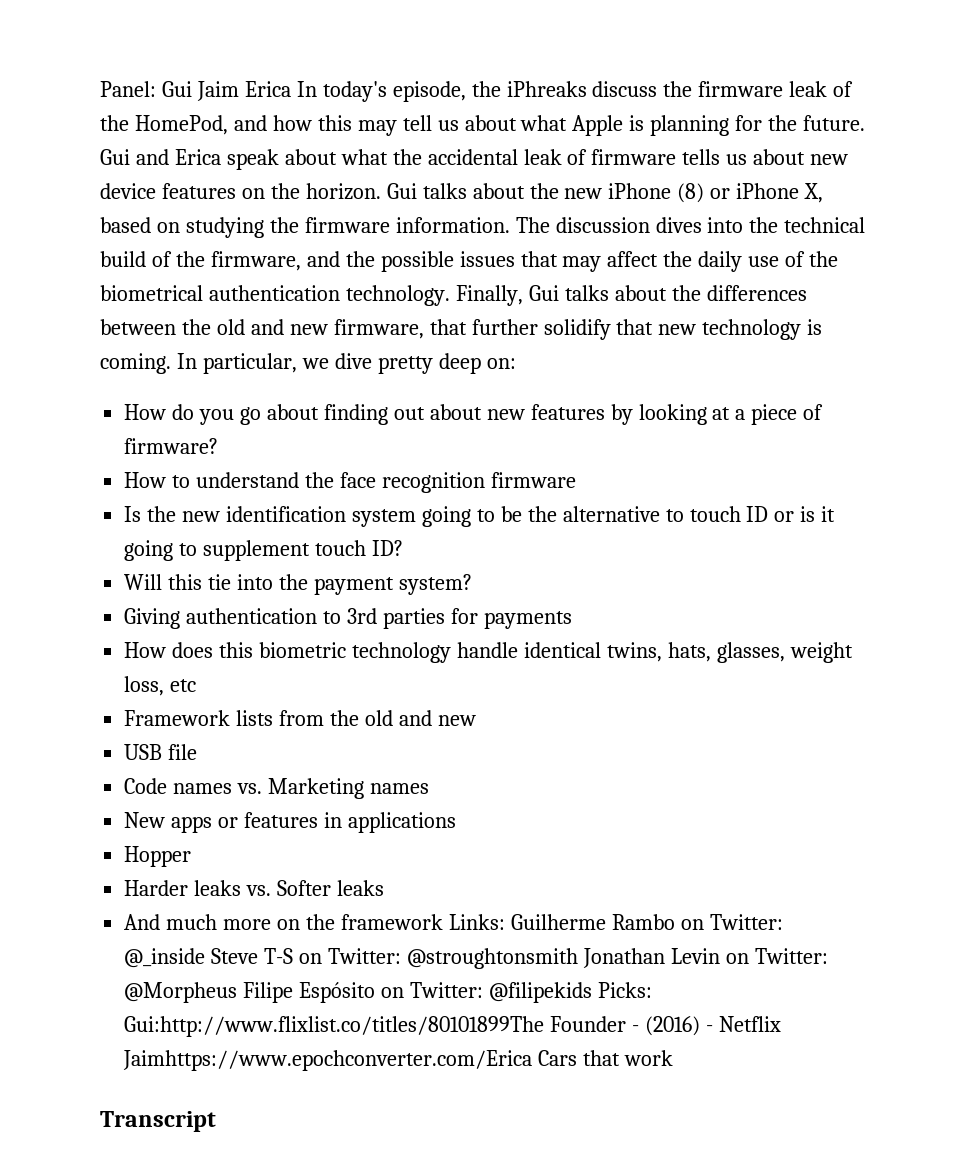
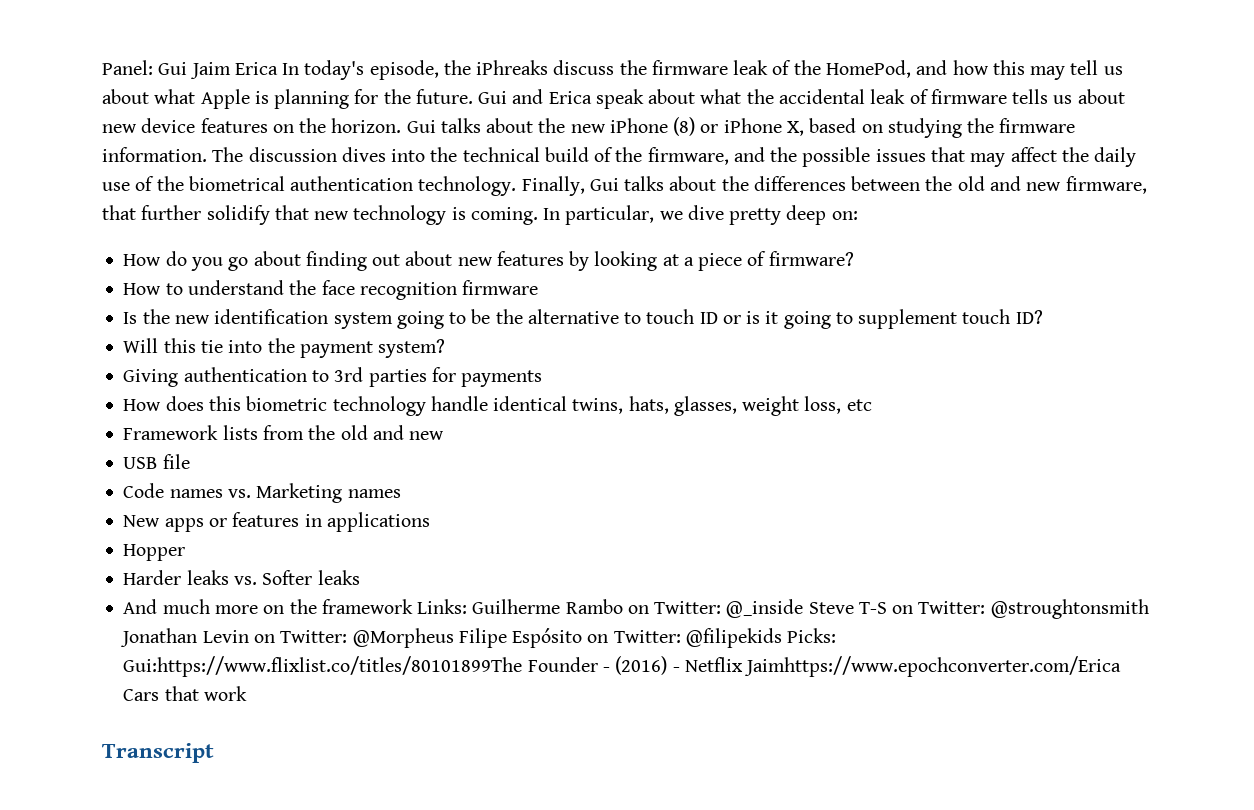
- And much more on the framework Links: Guilherme Rambo on Twitter: @_inside Steve T-S on Twitter: @stroughtonsmith Jonathan Levin on Twitter: @Morpheus Filipe Espósito on Twitter: @filipekids Picks: Gui:http://www.flixlist.co/titles/80101899The Founder - (2016) - Netflix Jaimhttps://www.epochconverter.com/Erica Cars that work
+ And much more on the framework Links: Guilherme Rambo on Twitter: @_inside Steve T-S on Twitter: @stroughtonsmith Jonathan Levin on Twitter: @Morpheus Filipe Espósito on Twitter: @filipekids Picks: Gui:https://www.flixlist.co/titles/80101899The Founder - (2016) - Netflix Jaimhttps://www.epochconverter.com/Erica Cars that work

